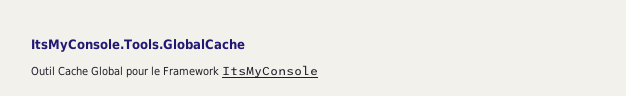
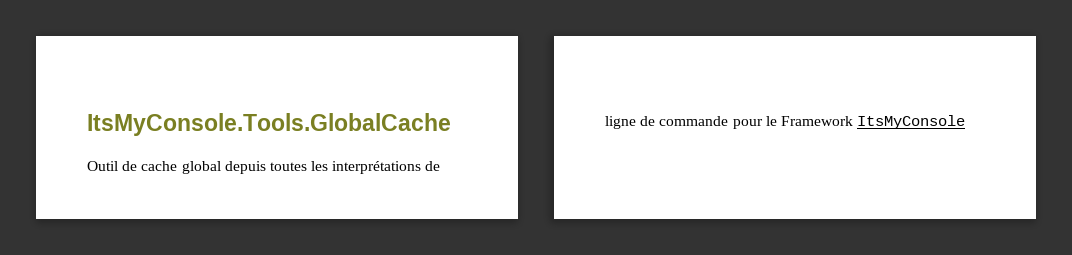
- Outil Cache Global pour le Framework ItsMyConsole
+ Outil de cache global depuis toutes les interprétations de ligne de commande pour le Framework ItsMyConsole

